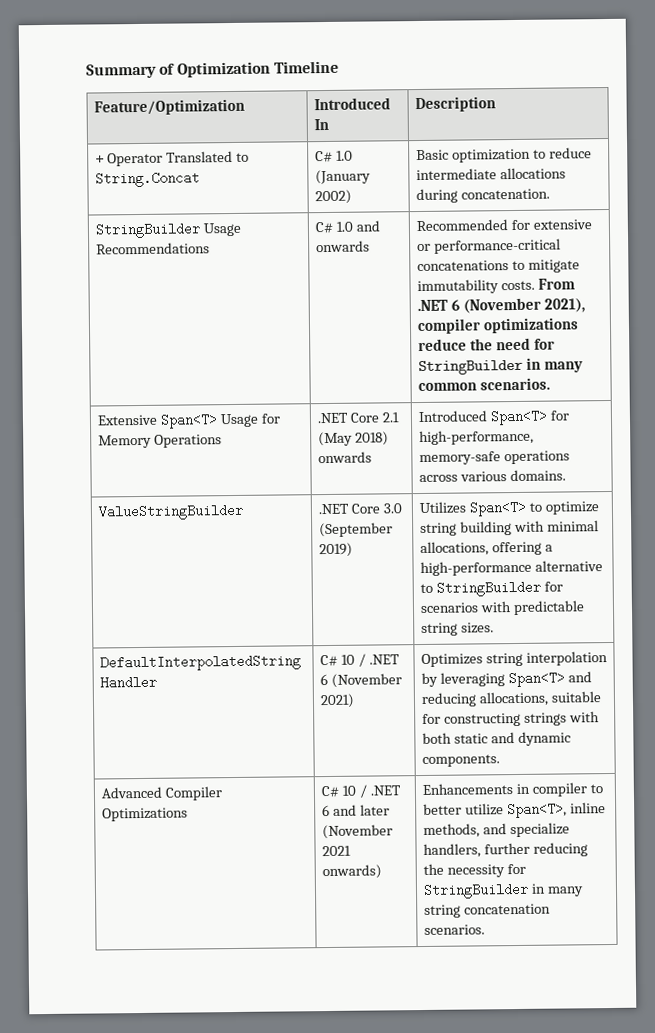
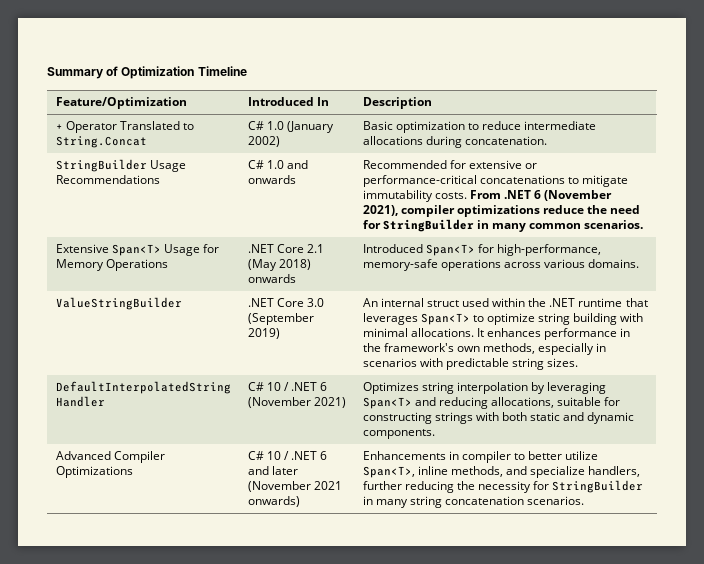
- ValueStringBuilder | .NET Core 3.0 (September 2019) | Utilizes Span<T> to optimize string building with minimal allocations, offering a high-performance alternative to StringBuilder for scenarios with predictable string sizes.
+ ValueStringBuilder | .NET Core 3.0 (September 2019) | An internal struct used within the .NET runtime that leverages Span<T> to optimize string building with minimal allocations. It enhances performance in the framework's own methods, especially in scenarios with predictable string sizes.

